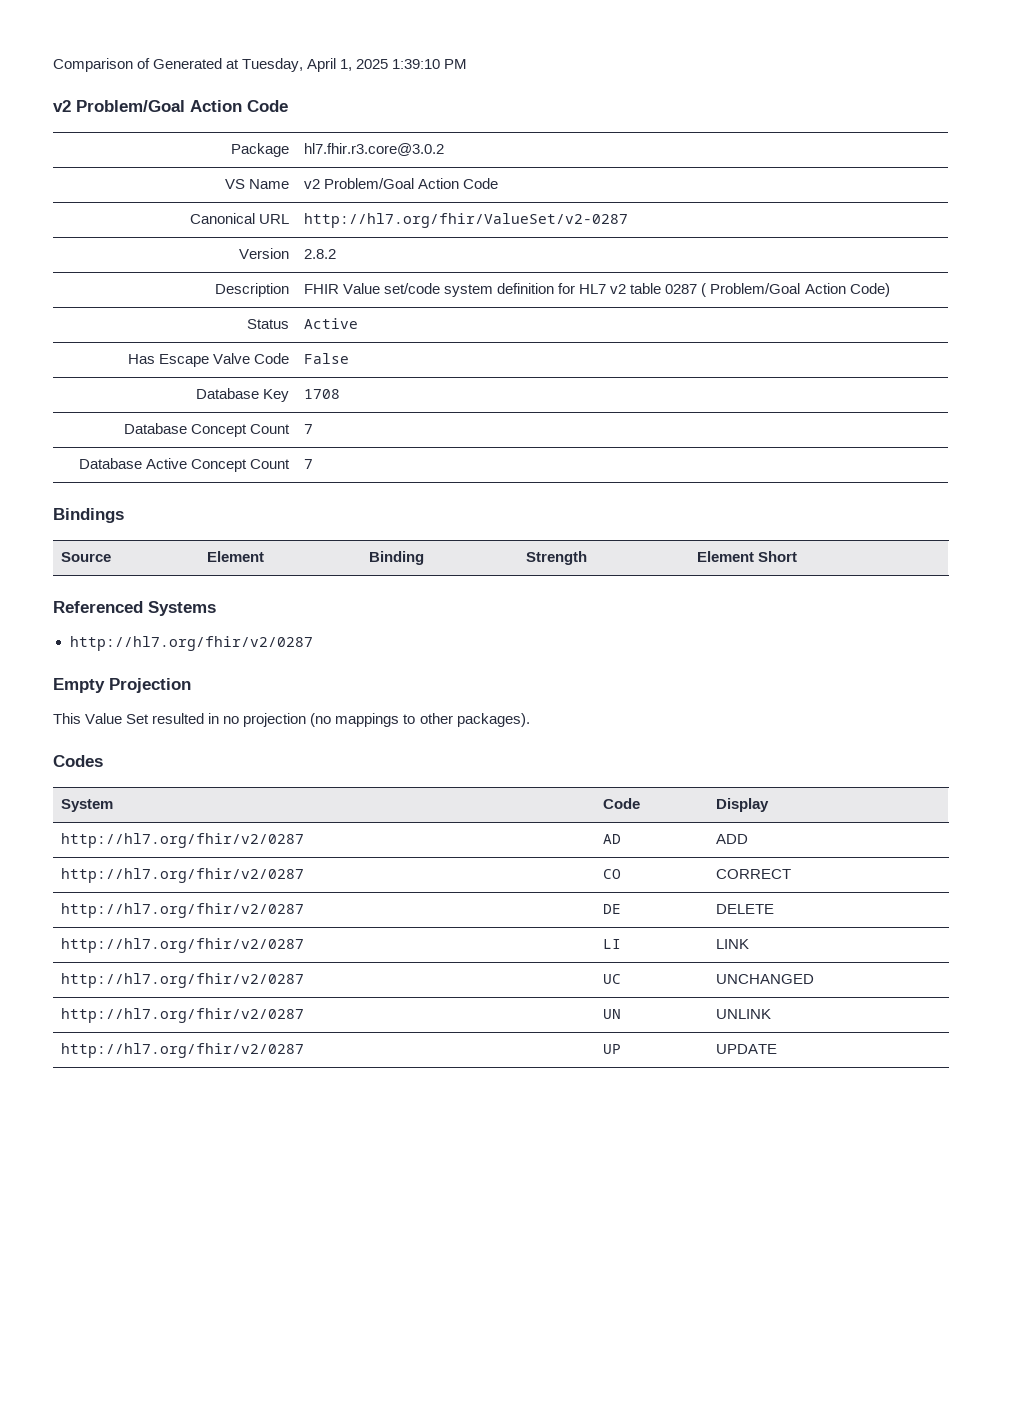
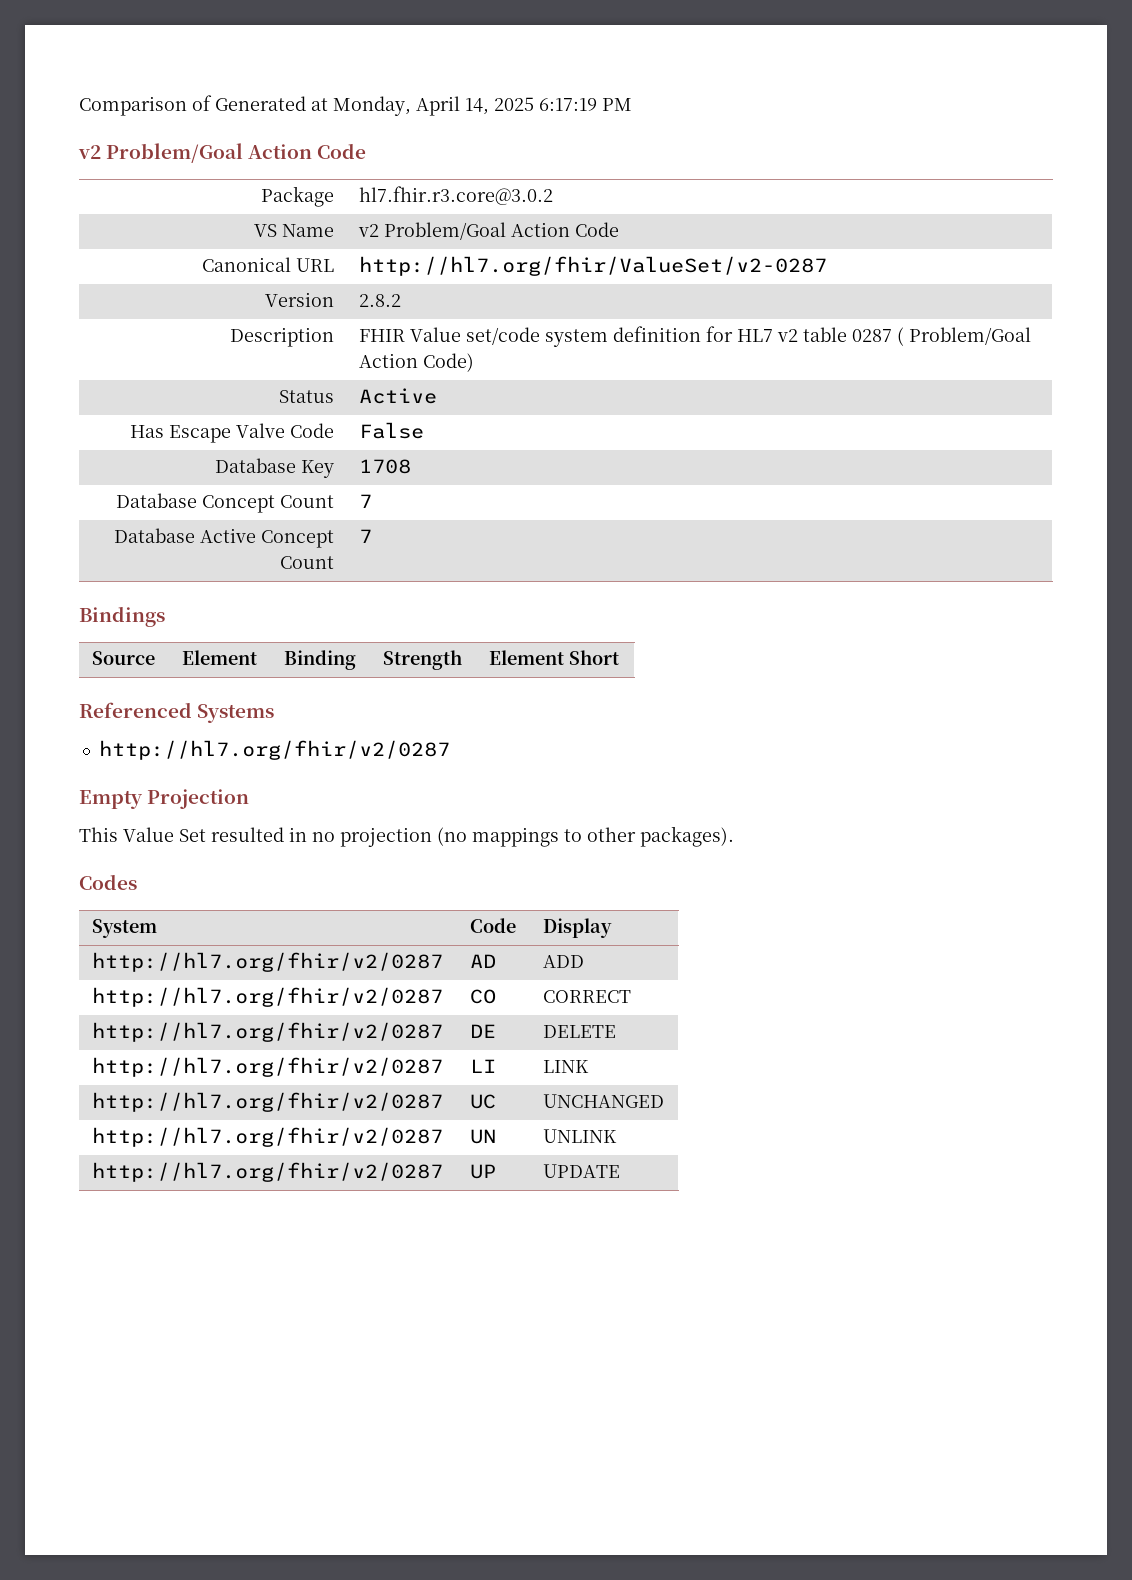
- Comparison of Generated at Tuesday, April 1, 2025 1:39:10 PM
+ Comparison of Generated at Monday, April 14, 2025 6:17:19 PM

